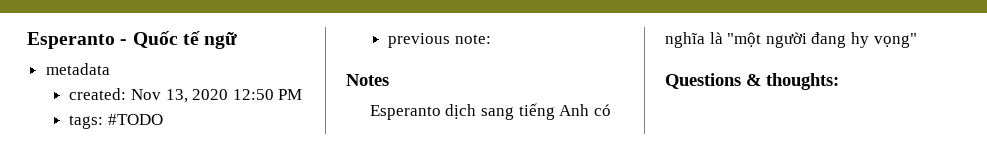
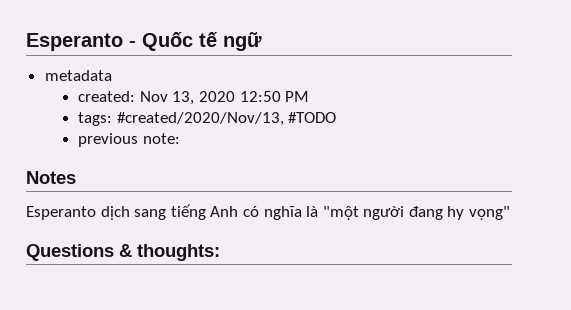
- tags: #TODO
+ tags: #created/2020/Nov/13, #TODO

